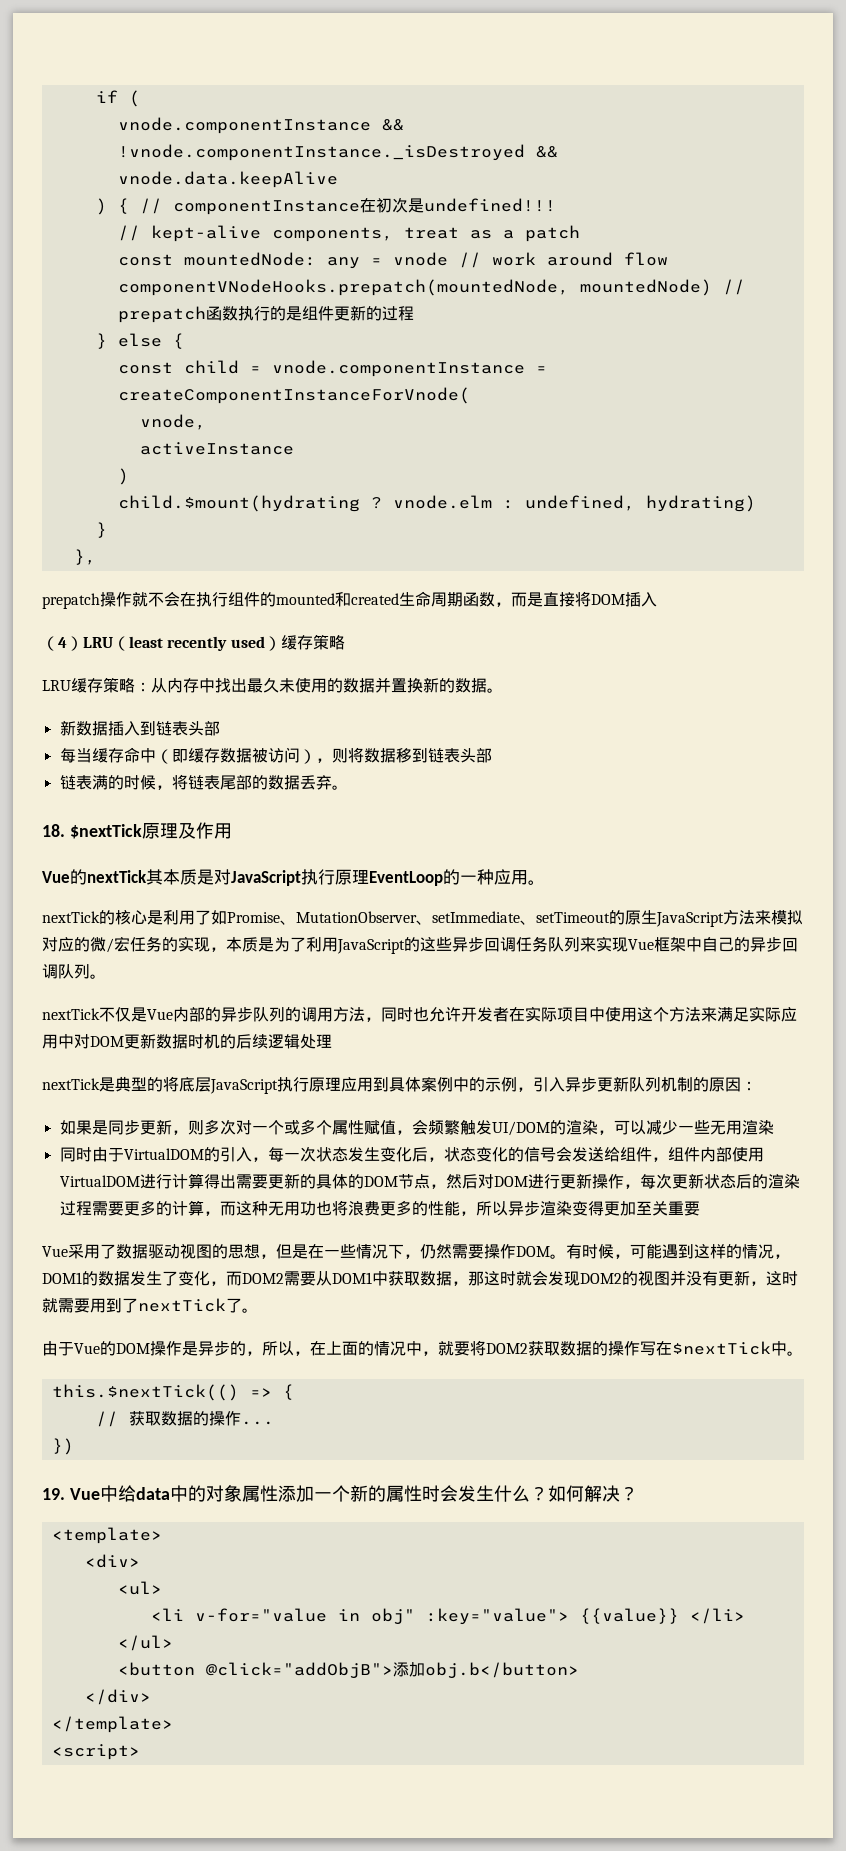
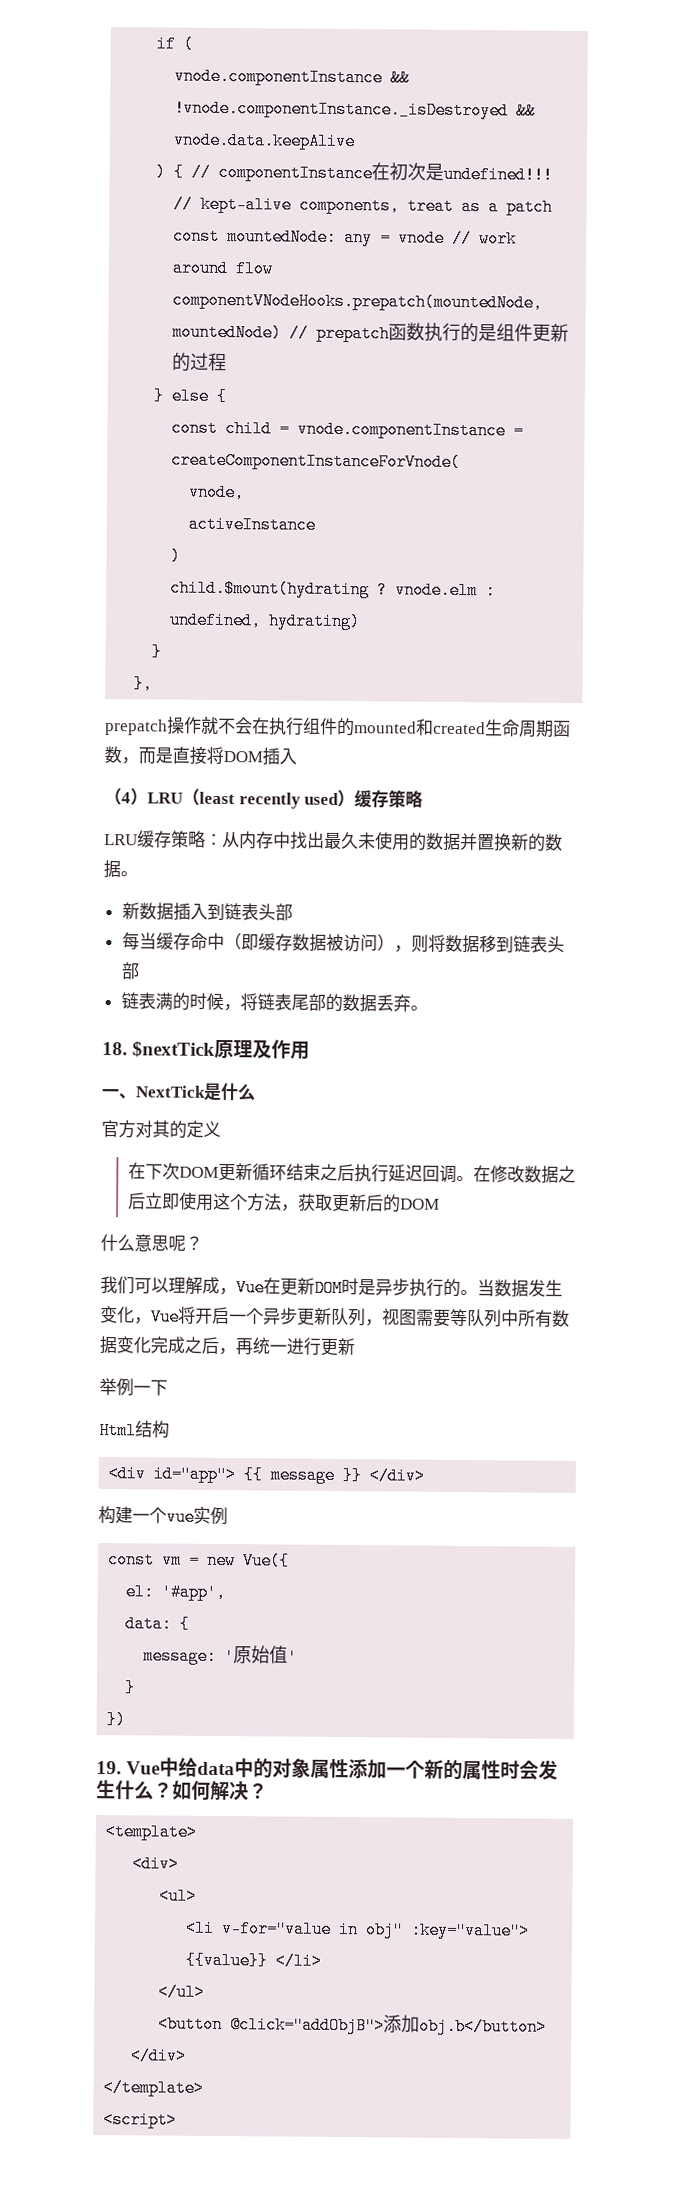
- Vue的nextTick其本质是对JavaScript执行原理EventLoop的一种应用。
- nextTick的核心是利用了如Promise、MutationObserver、setImmediate、setTimeout的原生JavaScript方法来模拟对应的微/宏任务的实现，本质是为了利用JavaScript的这些异步回调任务队列来实现Vue框架中自己的异步回调队列。
- nextTick不仅是Vue内部的异步队列的调用方法，同时也允许开发者在实际项目中使用这个方法来满足实际应用中对DOM更新数据时机的后续逻辑处理
- nextTick是典型的将底层JavaScript执行原理应用到具体案例中的示例，引入异步更新队列机制的原因∶
- 如果是同步更新，则多次对一个或多个属性赋值，会频繁触发UI/DOM的渲染，可以减少一些无用渲染
- 同时由于VirtualDOM的引入，每一次状态发生变化后，状态变化的信号会发送给组件，组件内部使用VirtualDOM进行计算得出需要更新的具体的DOM节点，然后对DOM进行更新操作，每次更新状态后的渲染过程需要更多的计算，而这种无用功也将浪费更多的性能，所以异步渲染变得更加至关重要
- Vue采用了数据驱动视图的思想，但是在一些情况下，仍然需要操作DOM。有时候，可能遇到这样的情况，DOM1的数据发生了变化，而DOM2需要从DOM1中获取数据，那这时就会发现DOM2的视图并没有更新，这时就需要用到了nextTick了。
- 由于Vue的DOM操作是异步的，所以，在上面的情况中，就要将DOM2获取数据的操作写在$nextTick中。
- this.$nextTick(() => {
- // 获取数据的操作...
+ 一、NextTick是什么
+ 官方对其的定义
+ 在下次DOM更新循环结束之后执行延迟回调。在修改数据之后立即使用这个方法，获取更新后的DOM
+ 什么意思呢？
+ 我们可以理解成，Vue在更新DOM时是异步执行的。当数据发生变化，Vue将开启一个异步更新队列，视图需要等队列中所有数据变化完成之后，再统一进行更新
+ 举例一下
+ Html结构
+ <div id="app"> {{ message }} </div>
+ 构建一个vue实例
+ const vm = new Vue({
+ el: '#app',
+ data: {
+ message: '原始值'
+ }

